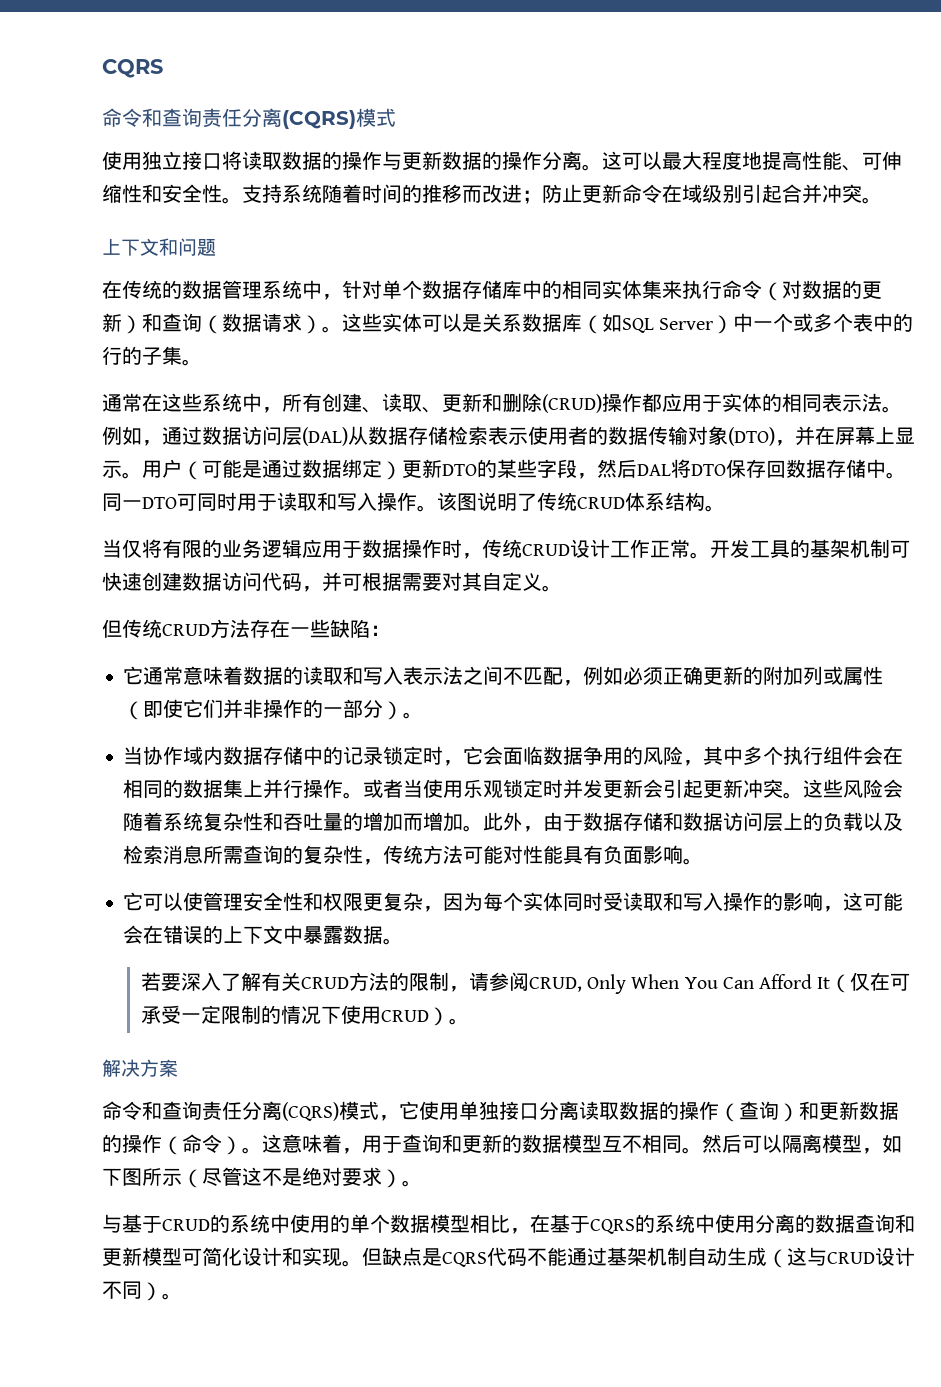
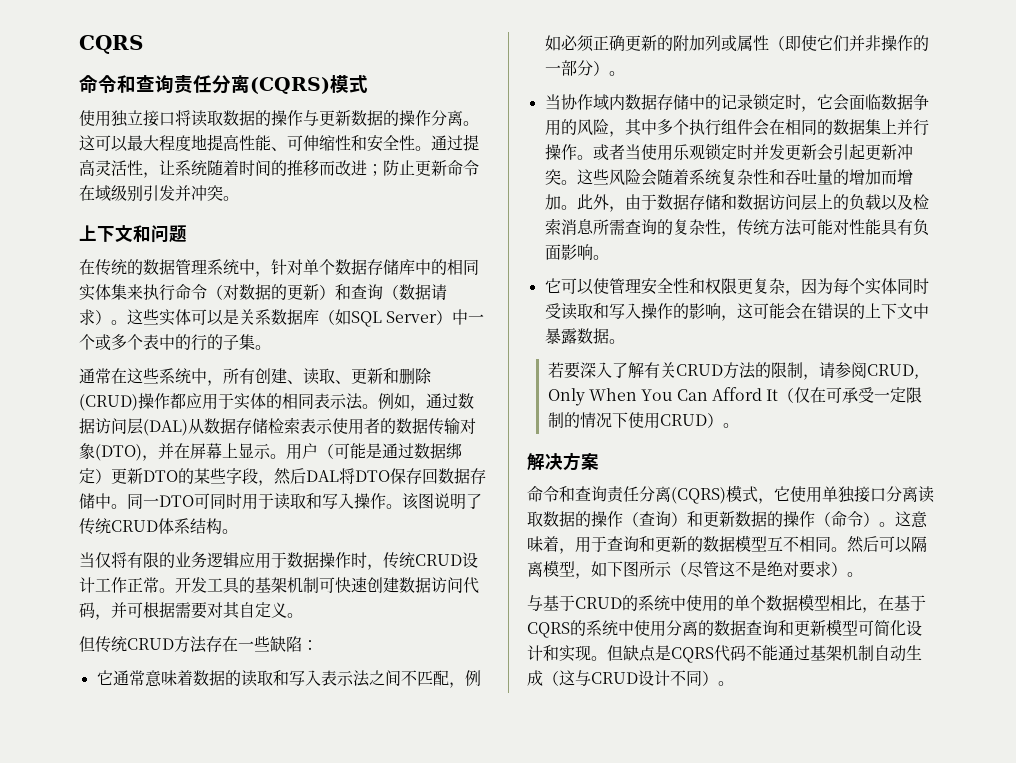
- 支持系统随着时间的推移而改进；防止更新命令在域级别引起合并冲突。
+ 通过提高灵活性，让系统随着时间的推移而改进；防止更新命令在域级别引发并冲突。

